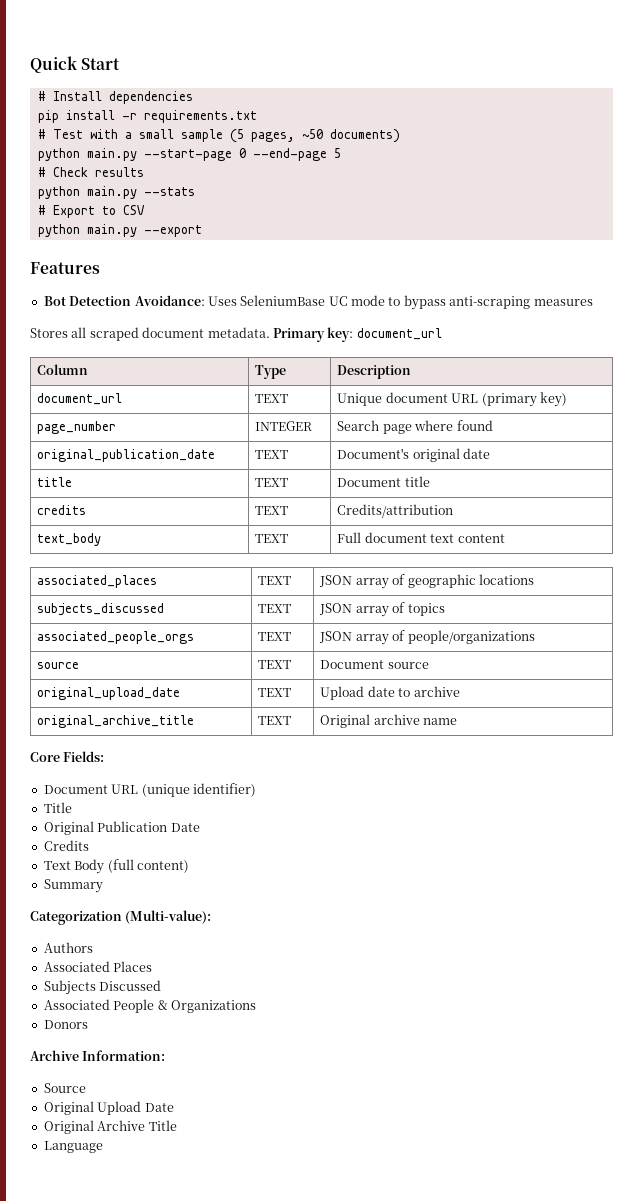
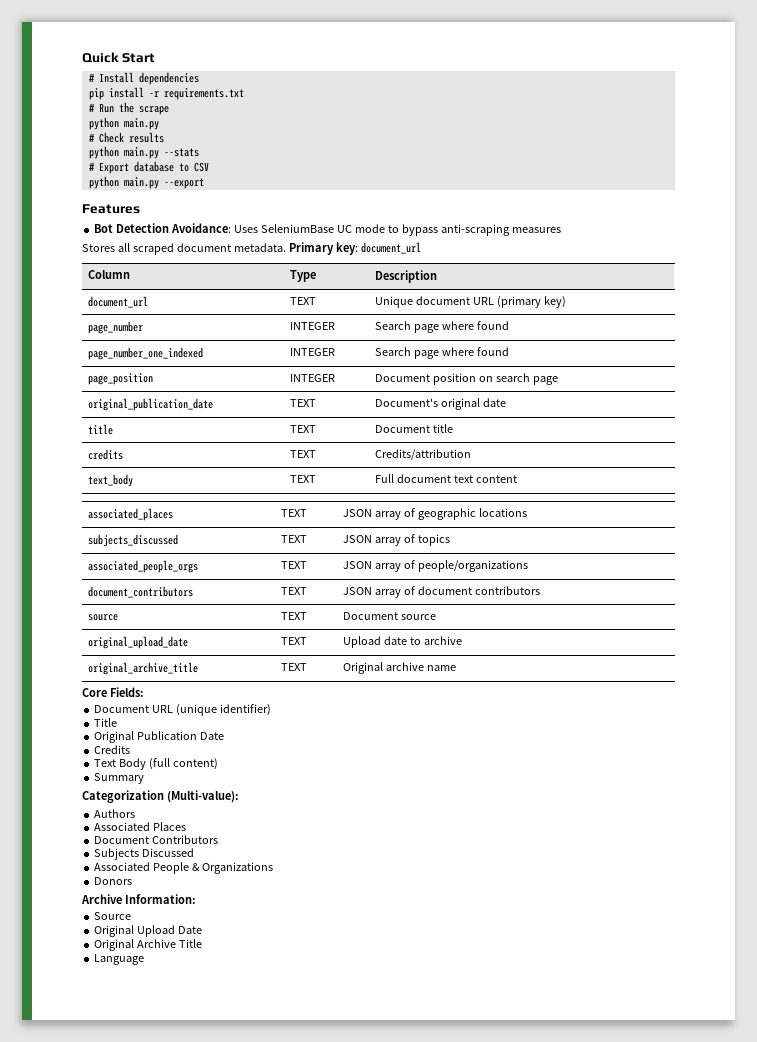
- # Test with a small sample (5 pages, ~50 documents)
- python main.py --start-page 0 --end-page 5
+ # Run the scrape
+ python main.py
- # Export to CSV
+ # Export database to CSV
+ page_number_one_indexed | INTEGER | Search page where found
+ page_position | INTEGER | Document position on search page
+ document_contributors | TEXT | JSON array of document contributors
+ Document Contributors

